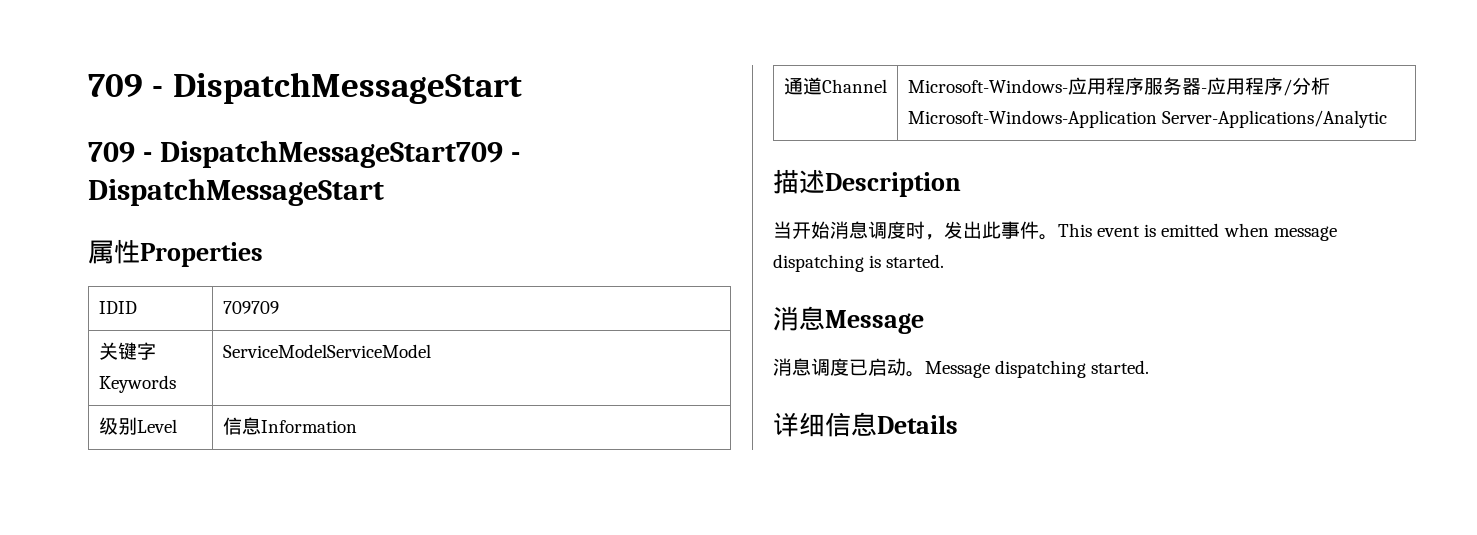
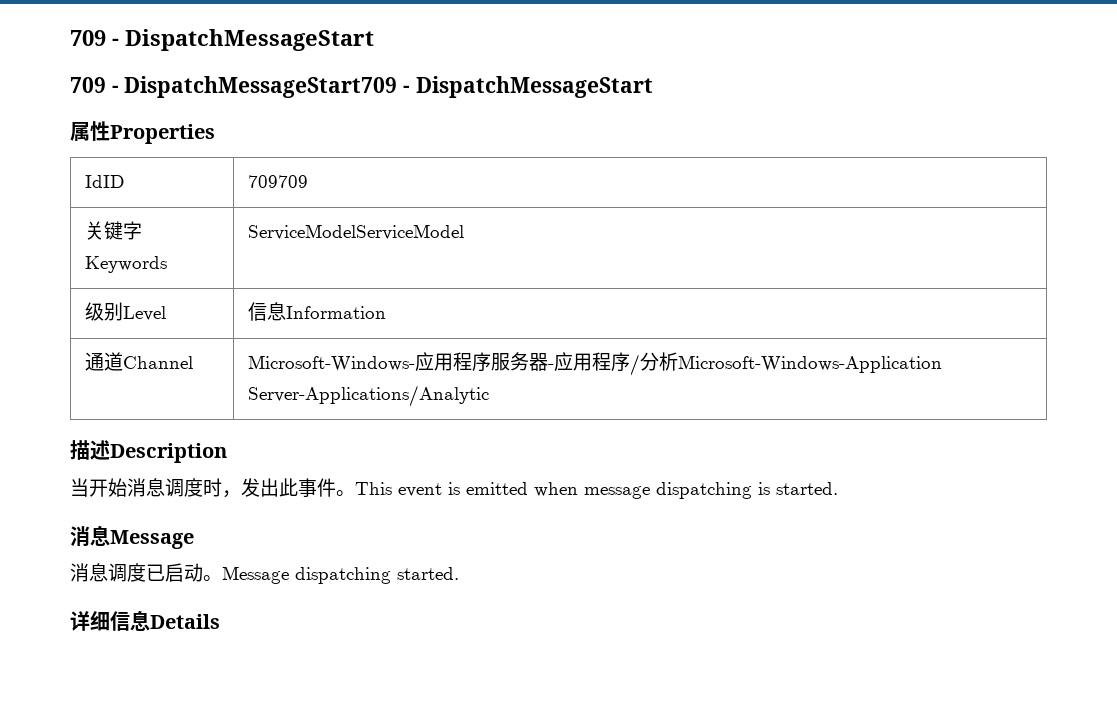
- IDID | 709709
+ IdID | 709709

